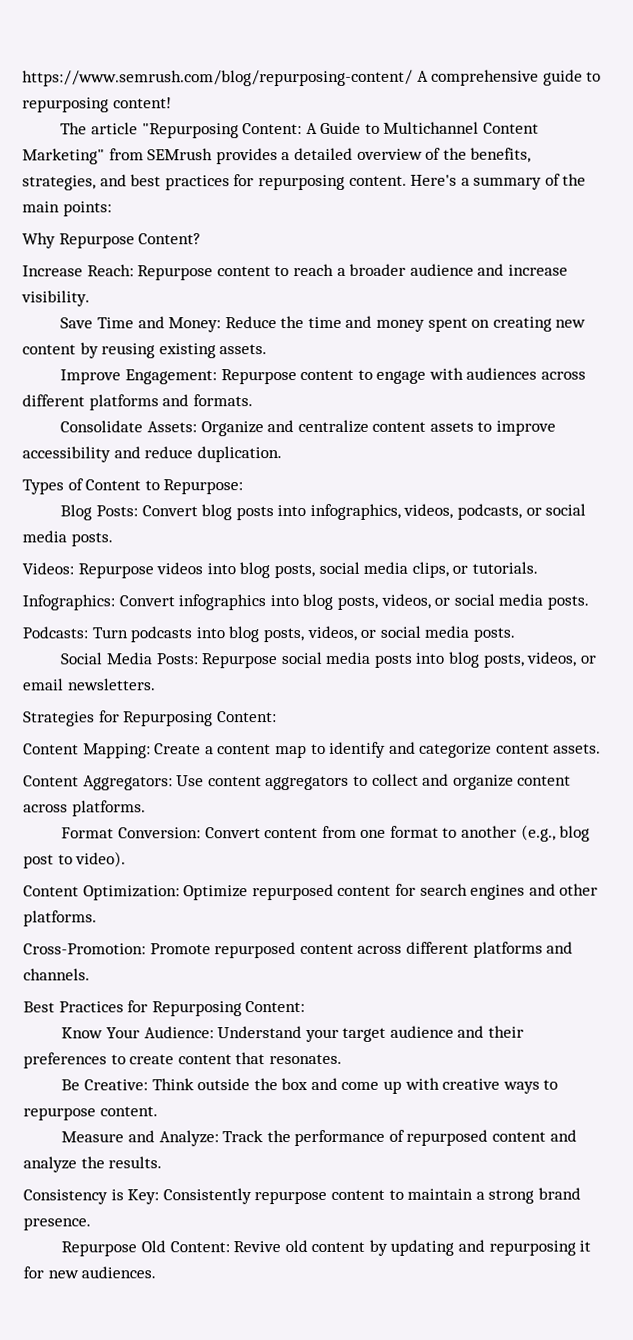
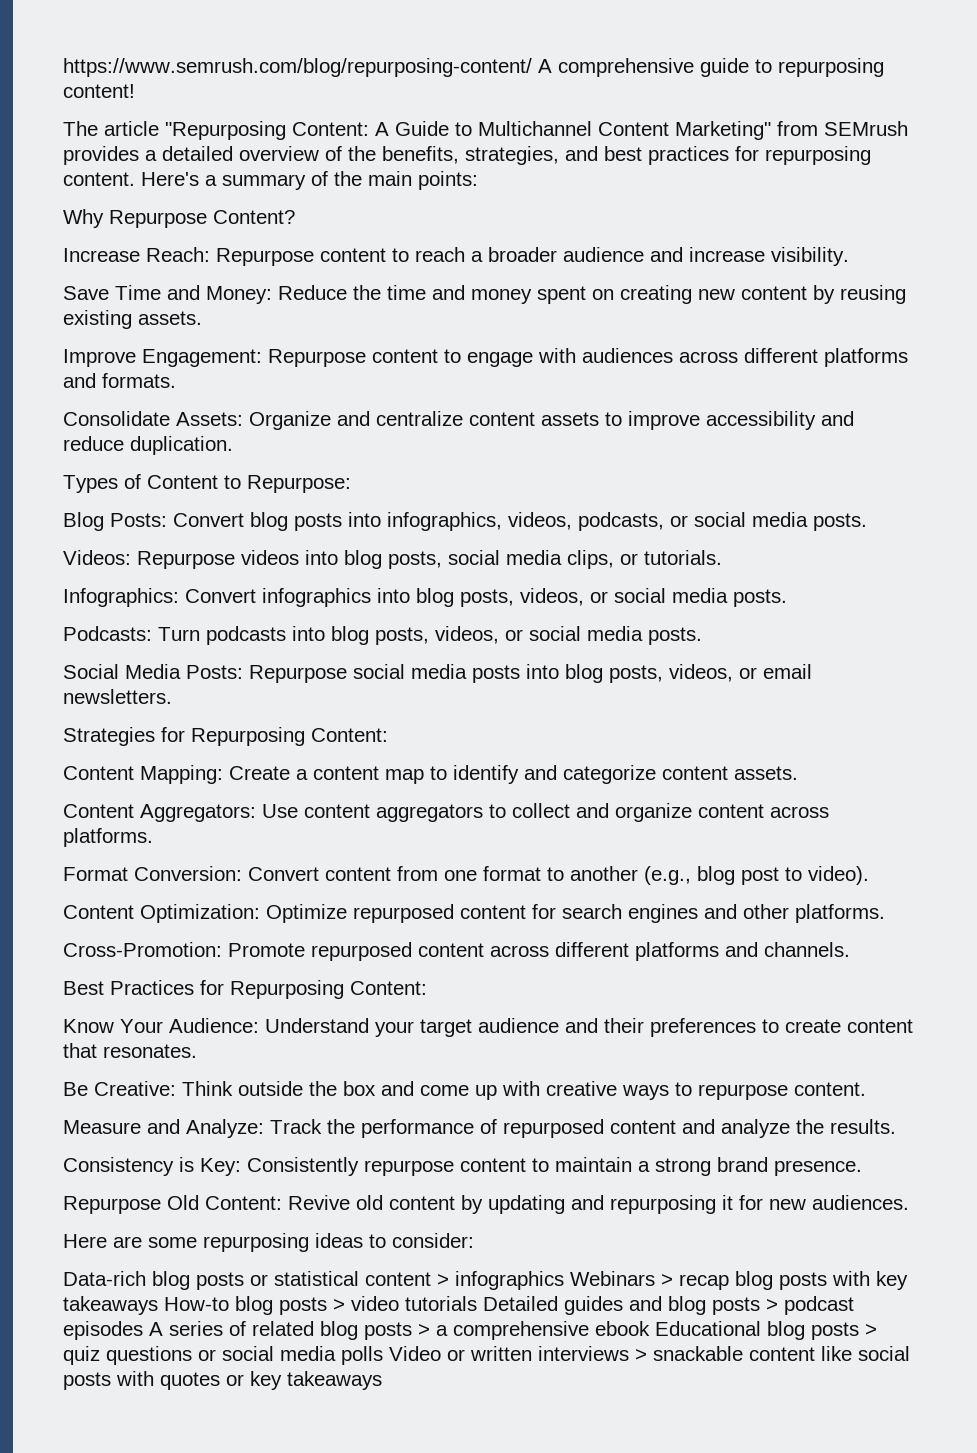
+ Here are some repurposing ideas to consider:
+ Data-rich blog posts or statistical content > infographics Webinars > recap blog posts with key takeaways How-to blog posts > video tutorials Detailed guides and blog posts > podcast episodes A series of related blog posts > a comprehensive ebook Educational blog posts > quiz questions or social media polls Video or written interviews > snackable content like social posts with quotes or key takeaways

